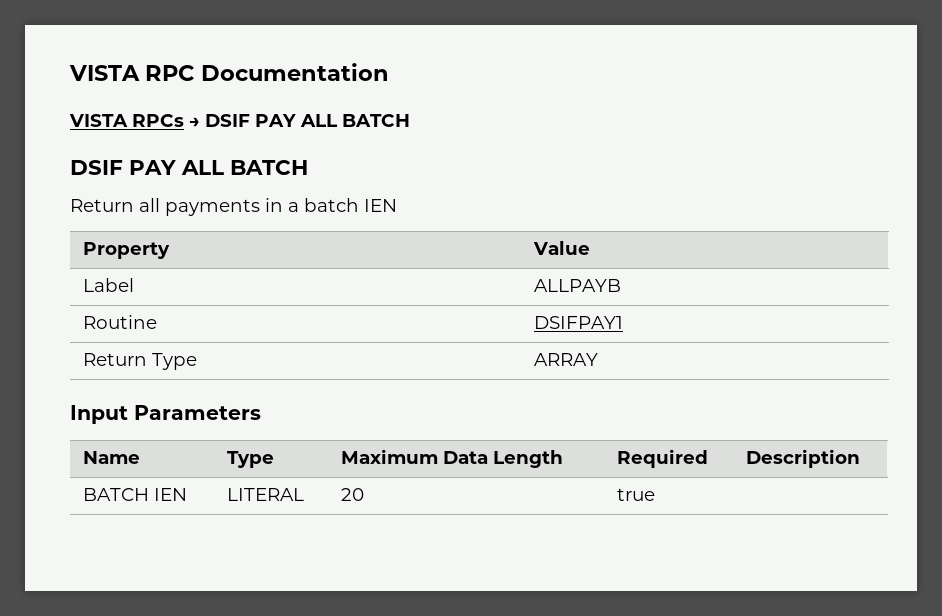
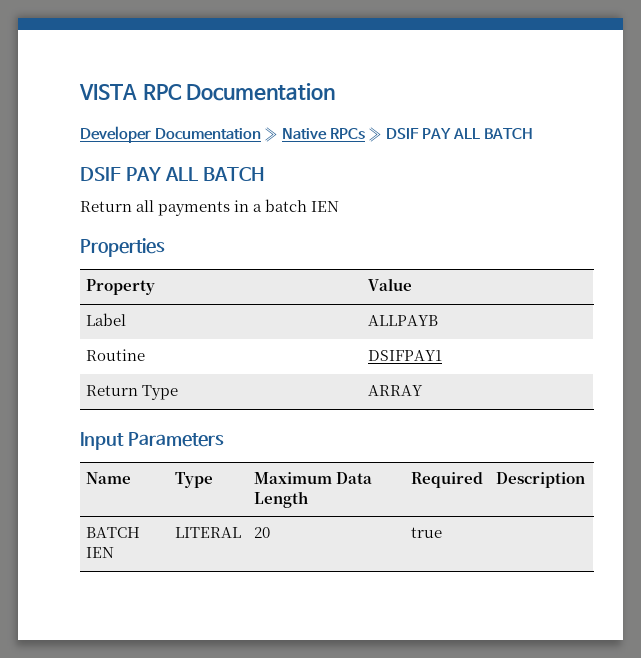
- VISTA RPCs → DSIF PAY ALL BATCH
+ Developer Documentation » Native RPCs » DSIF PAY ALL BATCH
+ Properties

